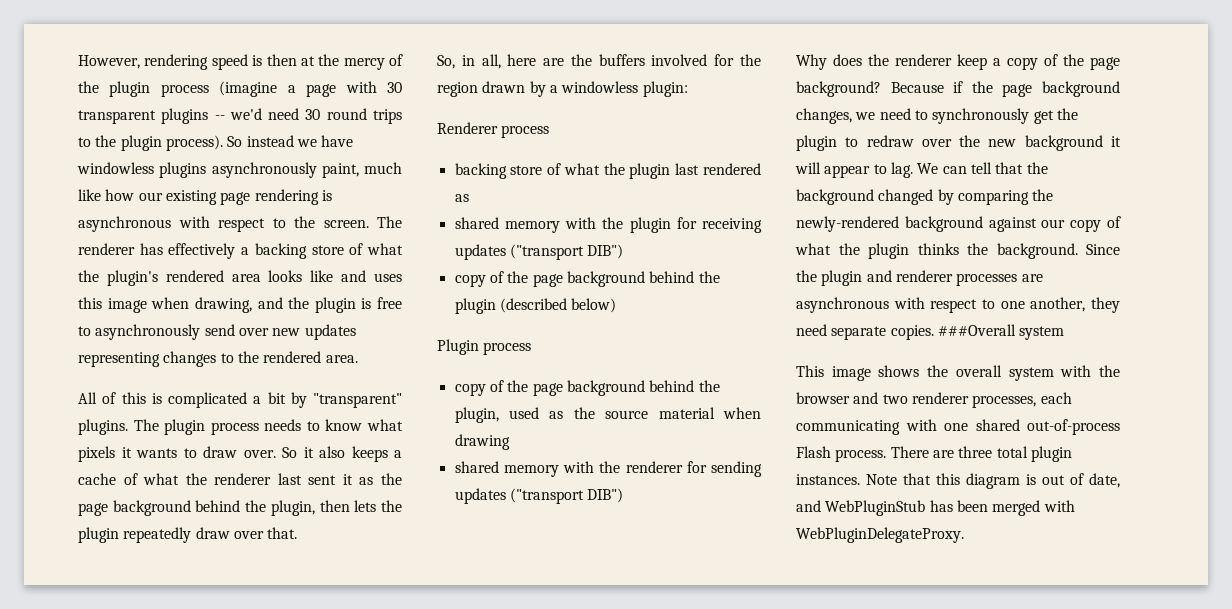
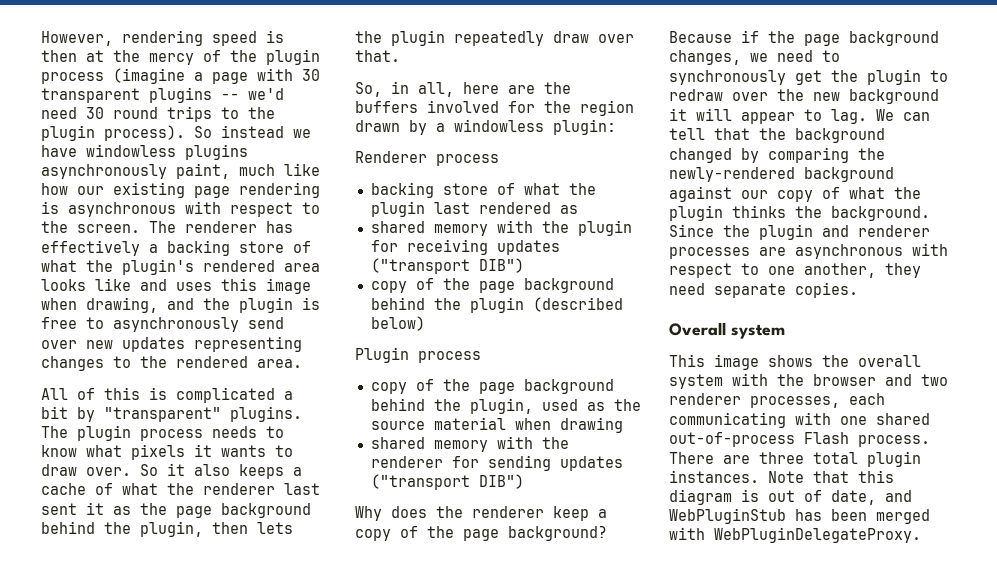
- Since the plugin and renderer processes are asynchronous with respect to one another, they need separate copies. ###Overall system
+ Since the plugin and renderer processes are asynchronous with respect to one another, they need separate copies.
+ Overall system

